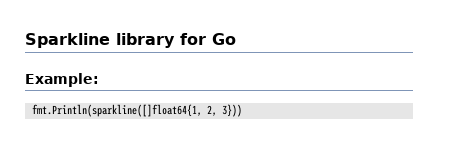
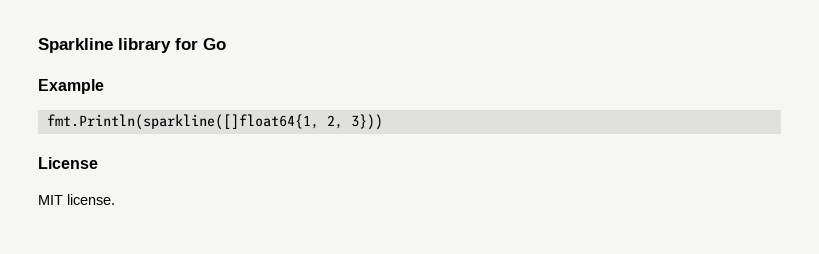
- Example:
+ Example
+ License
+ MIT license.

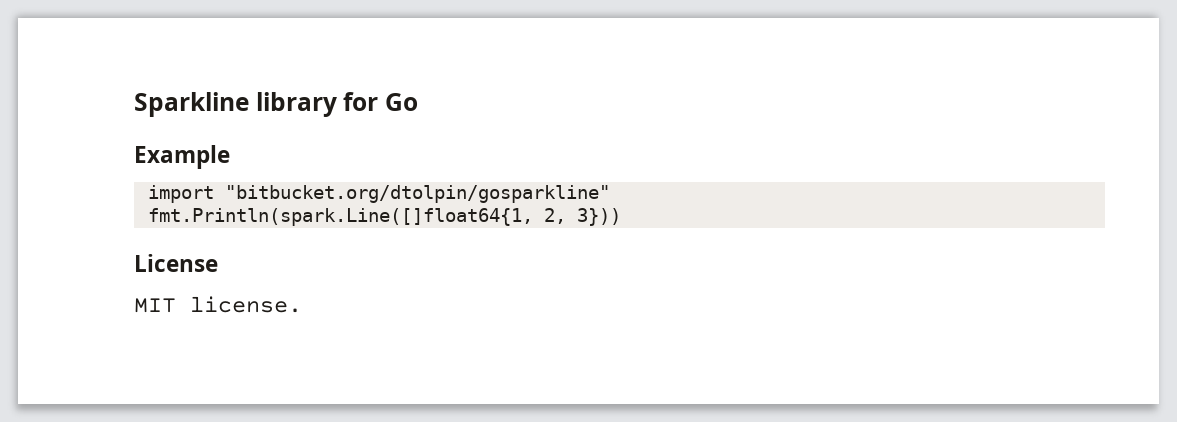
- fmt.Println(sparkline([]float64{1, 2, 3}))
+ import "bitbucket.org/dtolpin/gosparkline"
+ fmt.Println(spark.Line([]float64{1, 2, 3}))

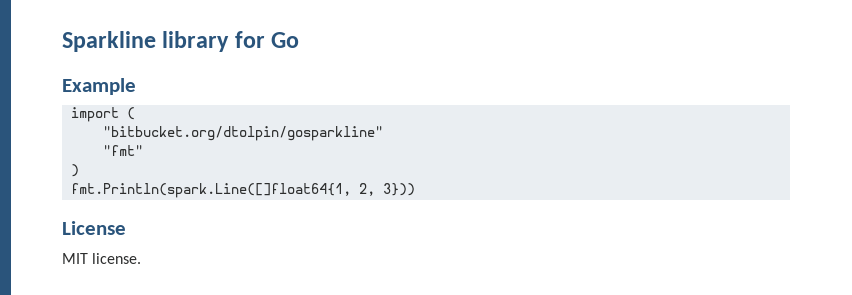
- import "bitbucket.org/dtolpin/gosparkline"
+ import (
+ "bitbucket.org/dtolpin/gosparkline"
+ "fmt"
+ )

